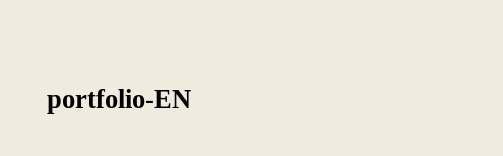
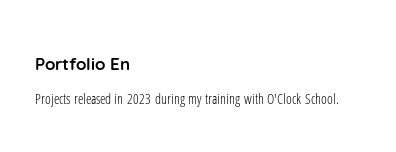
- portfolio-EN
+ Portfolio En
+ Projects released in 2023 during my training with O'Clock School.

